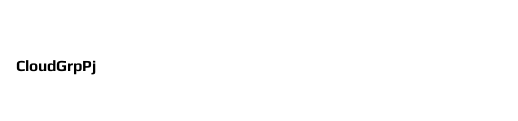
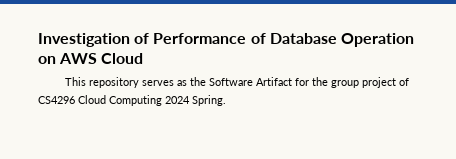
- CloudGrpPj
+ Investigation of Performance of Database Operation on AWS Cloud
+ This repository serves as the Software Artifact for the group project of CS4296 Cloud Computing 2024 Spring.

